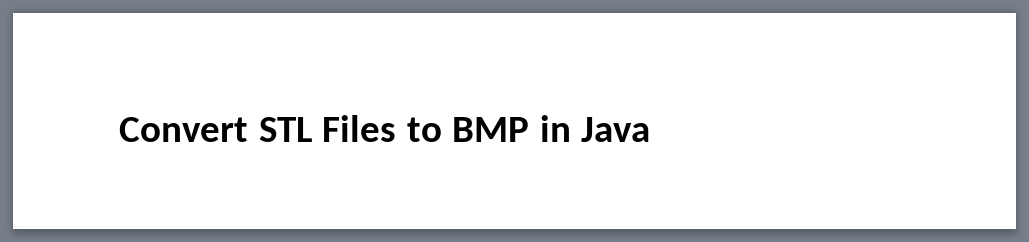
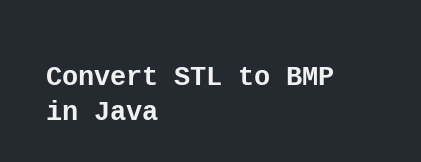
- Convert STL Files to BMP in Java
+ Convert STL to BMP in Java

